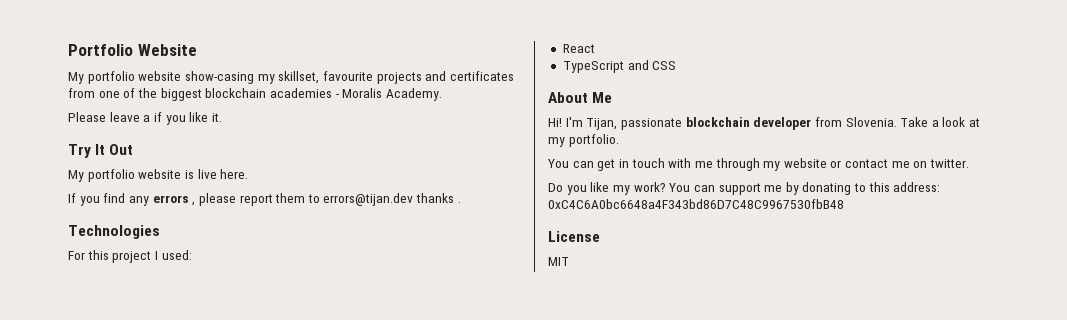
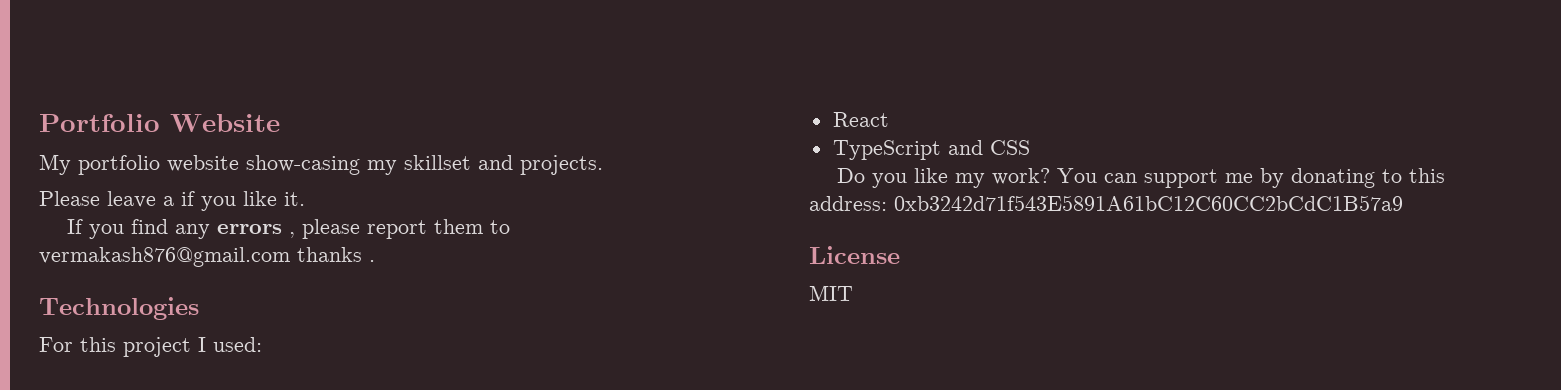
- My portfolio website show-casing my skillset, favourite projects and certificates from one of the biggest blockchain academies - Moralis Academy.
+ My portfolio website show-casing my skillset and projects.
- Try It Out
- My portfolio website is live here.
- If you find any errors , please report them to errors@tijan.dev thanks .
+ If you find any errors , please report them to vermakash876@gmail.com thanks .
- About Me
- Hi! I'm Tijan, passionate blockchain developer from Slovenia. Take a look at my portfolio.
- You can get in touch with me through my website or contact me on twitter.
- You can support me by donating to this address: 0xC4C6A0bc6648a4F343bd86D7C48C9967530fbB48
+ You can support me by donating to this address: 0xb3242d71f543E5891A61bC12C60CC2bCdC1B57a9

